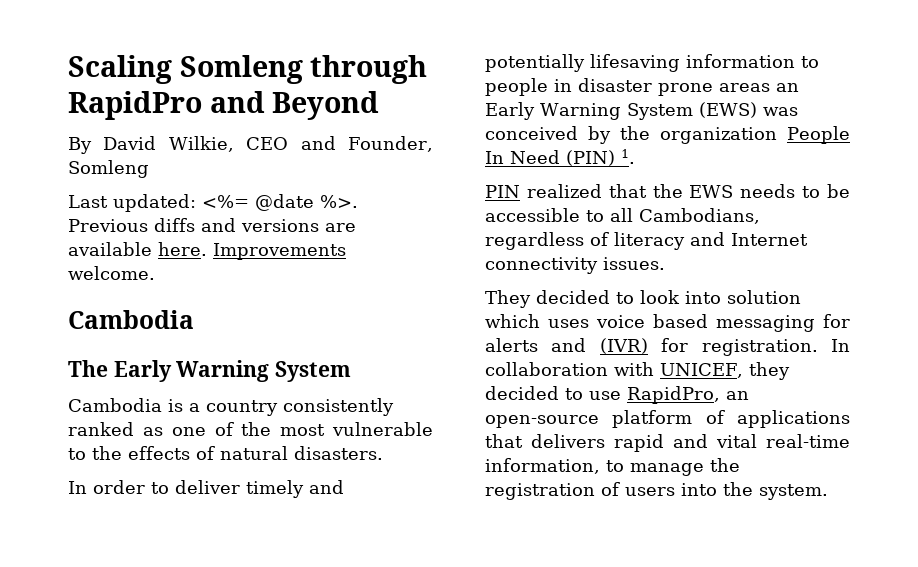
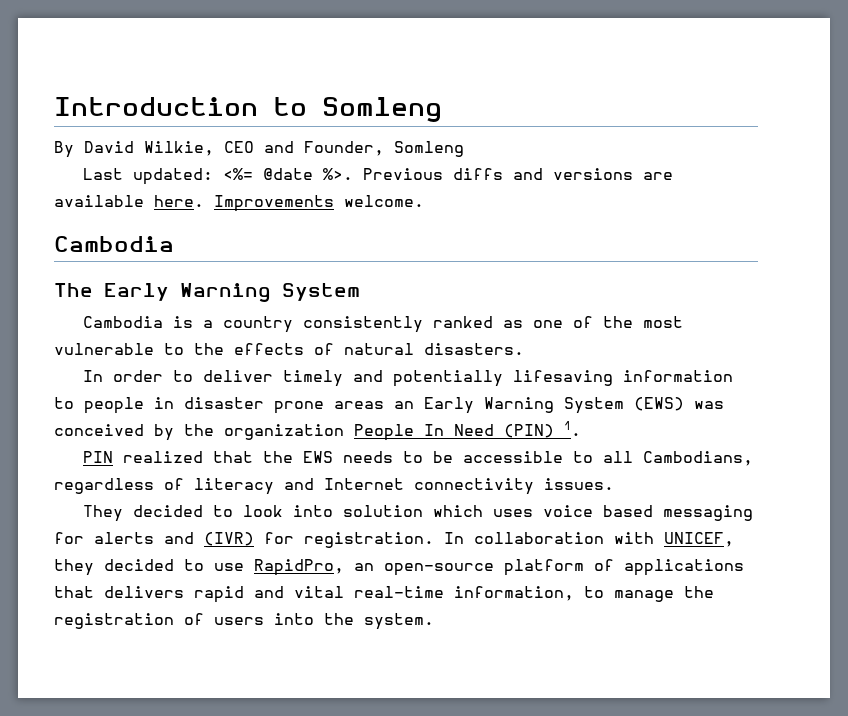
- Scaling Somleng through RapidPro and Beyond
+ Introduction to Somleng

